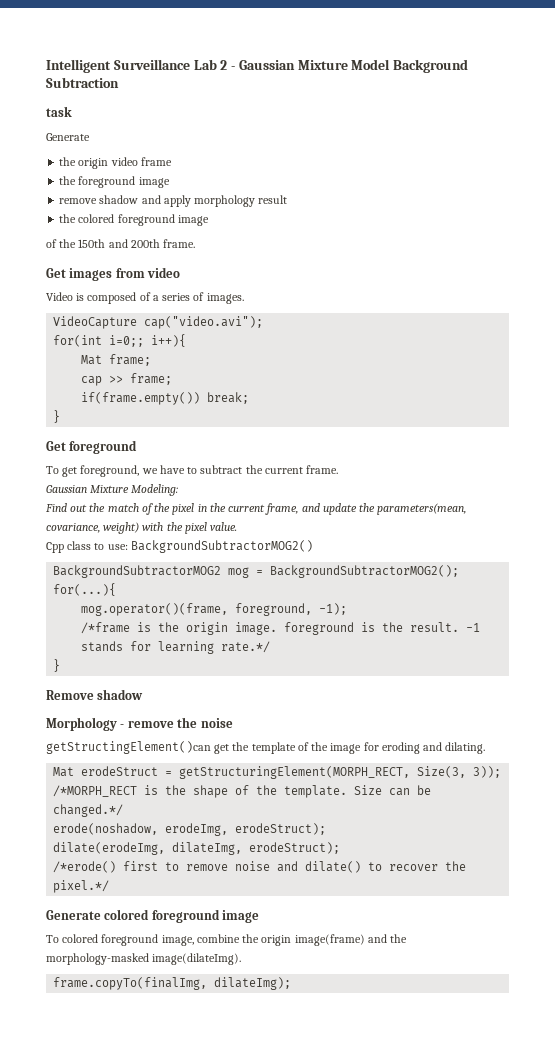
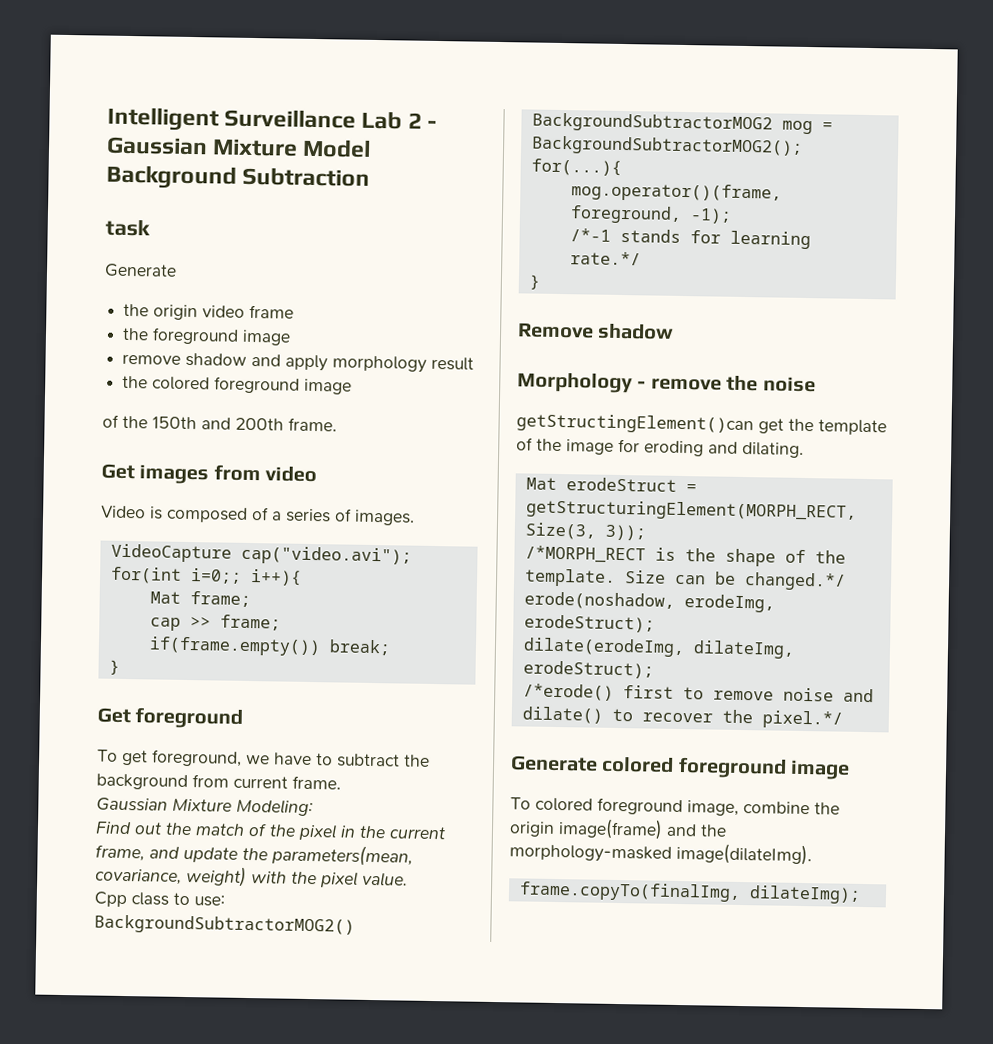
- To get foreground, we have to subtract the current frame.
+ To get foreground, we have to subtract the background from current frame.
- /*frame is the origin image. foreground is the result. -1 stands for learning rate.*/
+ /*-1 stands for learning rate.*/

